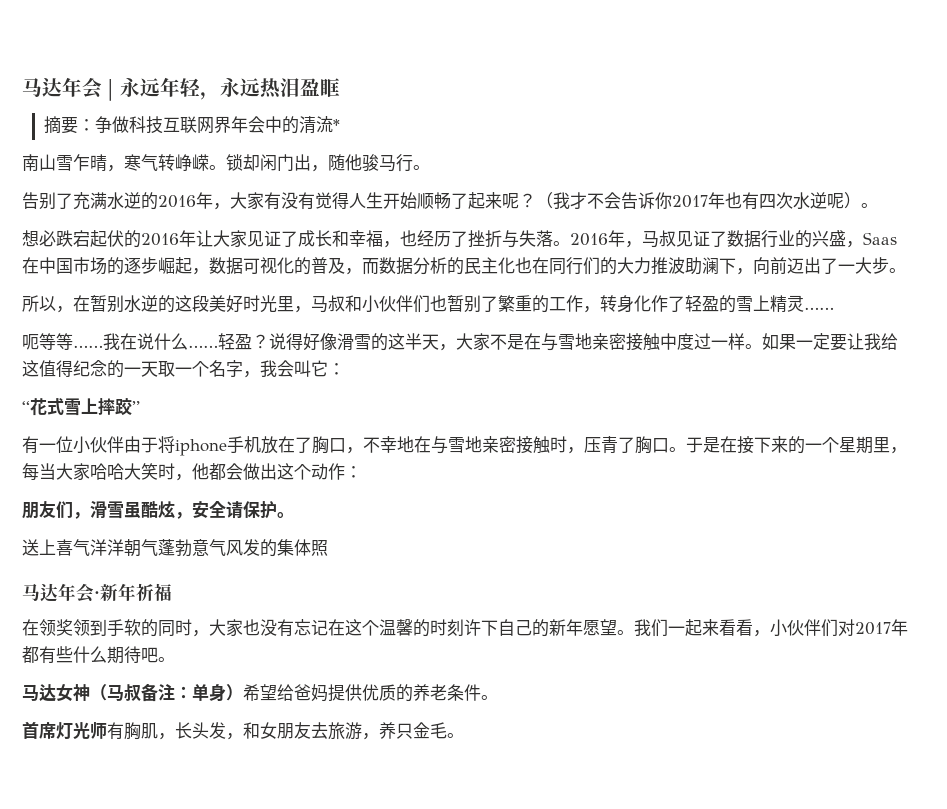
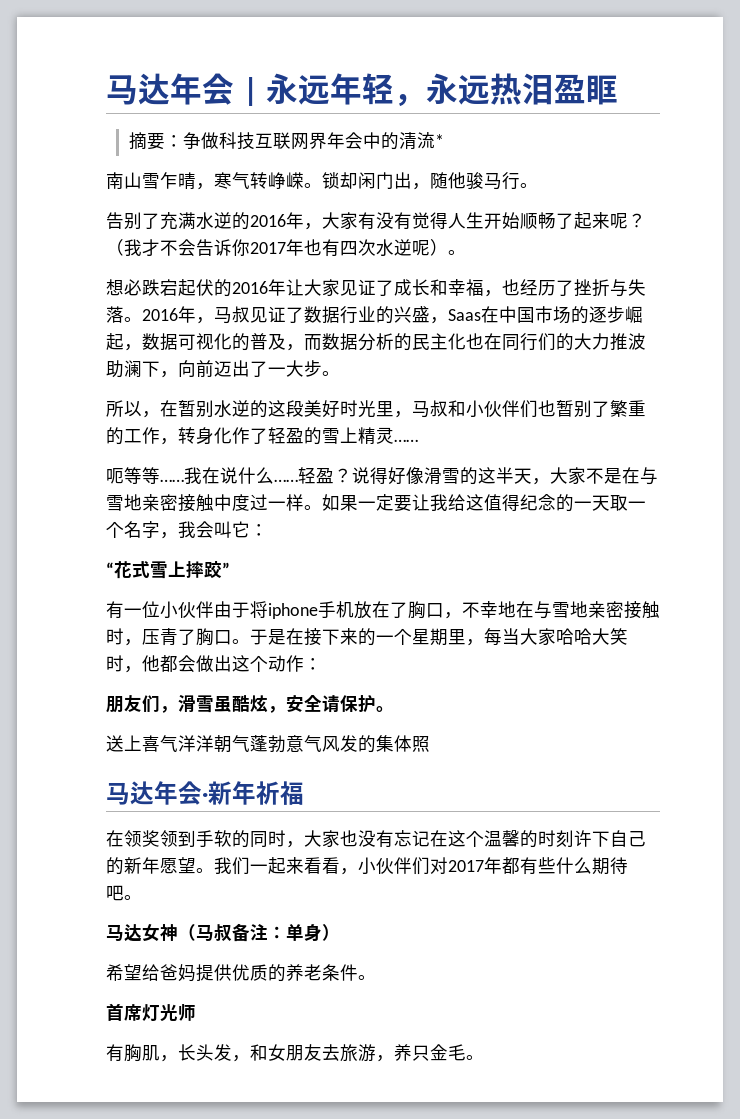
- 马达女神（马叔备注：单身）希望给爸妈提供优质的养老条件。
+ 马达女神（马叔备注：单身）
+ 希望给爸妈提供优质的养老条件。
- 首席灯光师有胸肌，长头发，和女朋友去旅游，养只金毛。
+ 首席灯光师
+ 有胸肌，长头发，和女朋友去旅游，养只金毛。

